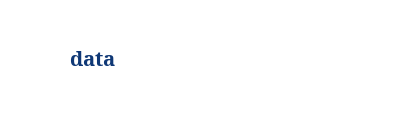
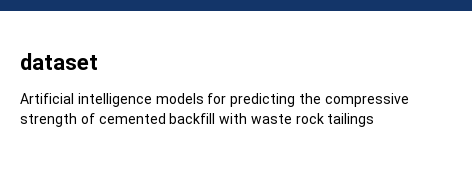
- data
+ dataset
+ Artificial intelligence models for predicting the compressive strength of cemented backfill with waste rock tailings

